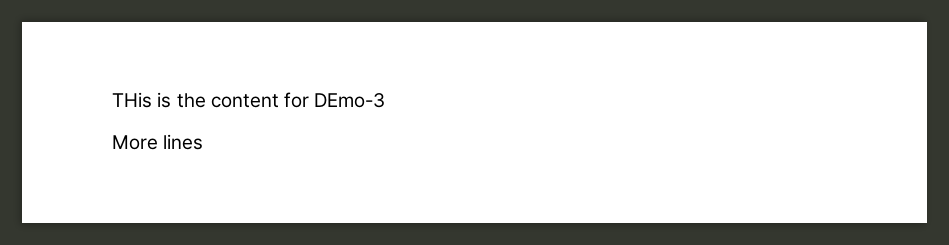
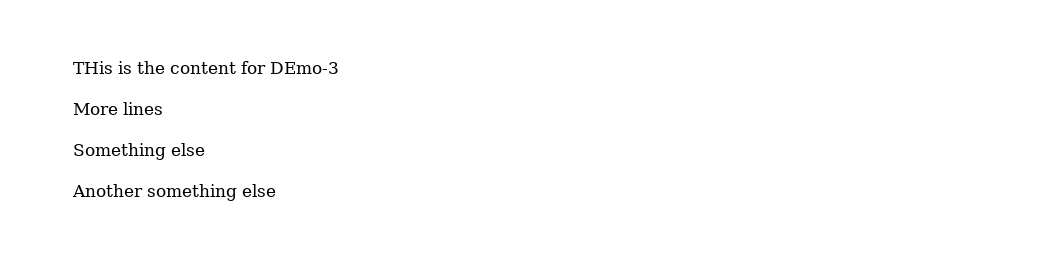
+ Something else
+ Another something else

